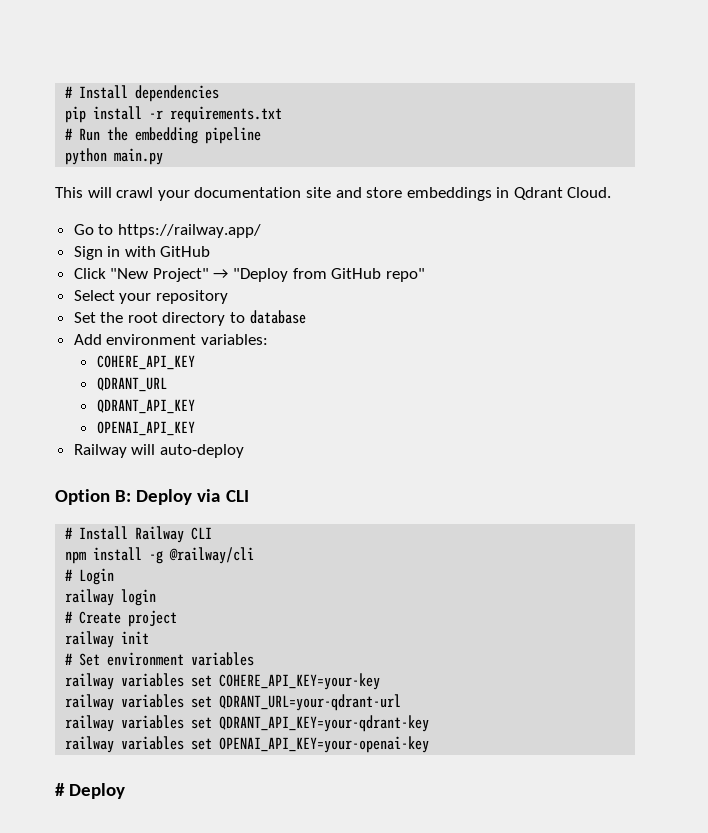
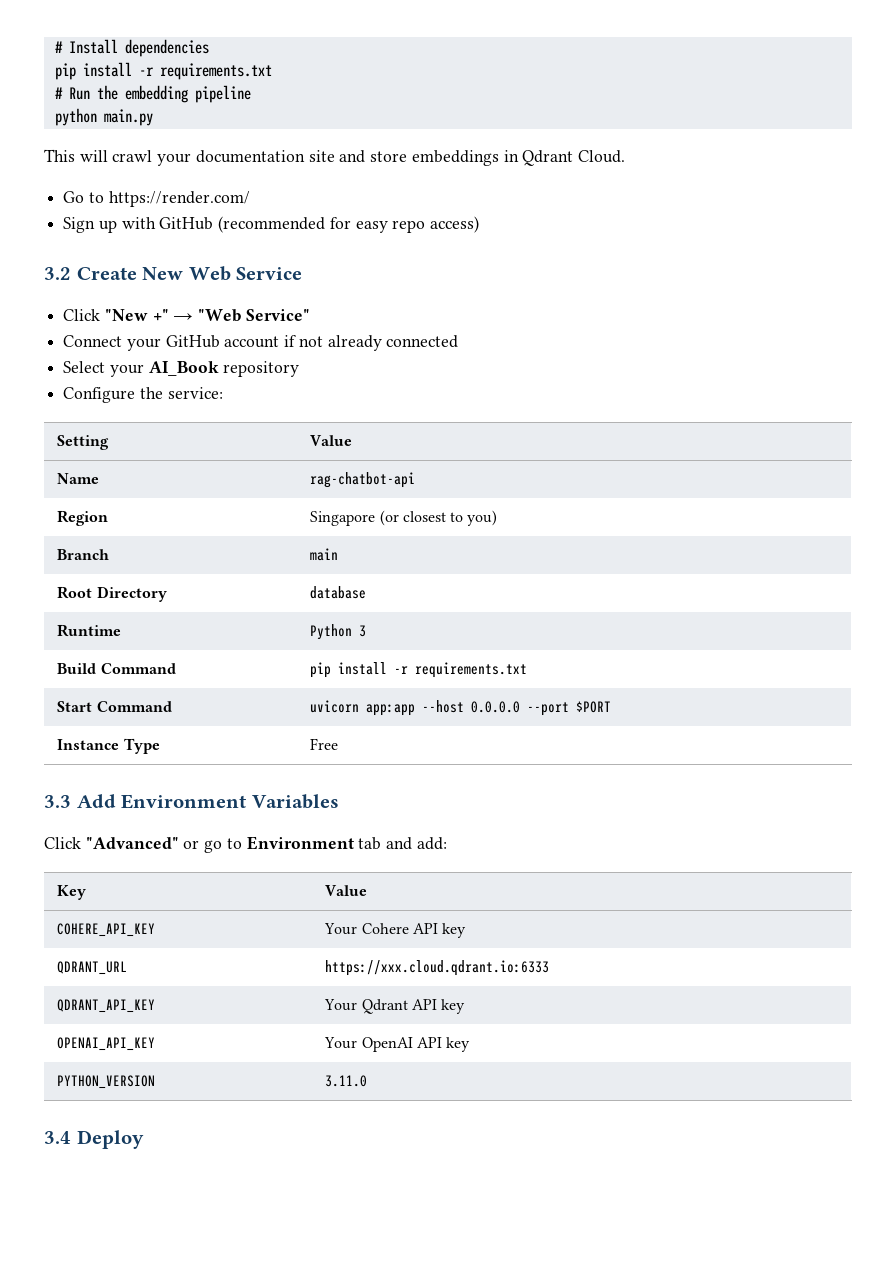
- Go to https://railway.app/
+ Go to https://render.com/
- Sign in with GitHub
- Click "New Project" → "Deploy from GitHub repo"
+ Sign up with GitHub (recommended for easy repo access)
+ 3.2 Create New Web Service
+ Click "New +" → "Web Service"
+ Connect your GitHub account if not already connected
- Select your repository
+ Select your AI_Book repository
- Set the root directory to database
- Add environment variables:
- COHERE_API_KEY
- QDRANT_URL
- QDRANT_API_KEY
- OPENAI_API_KEY
- Railway will auto-deploy
- Option B: Deploy via CLI
- # Install Railway CLI
- npm install -g @railway/cli
- # Login
- railway login
- # Create project
- railway init
- # Set environment variables
- railway variables set COHERE_API_KEY=your-key
- railway variables set QDRANT_URL=your-qdrant-url
- railway variables set QDRANT_API_KEY=your-qdrant-key
- railway variables set OPENAI_API_KEY=your-openai-key
- # Deploy
+ Configure the service:
+ Setting | Value
+ Name | rag-chatbot-api
+ Region | Singapore (or closest to you)
+ Branch | main
+ Root Directory | database
+ Runtime | Python 3
+ Build Command | pip install -r requirements.txt
+ Start Command | uvicorn app:app --host 0.0.0.0 --port $PORT
+ Instance Type | Free
+ 3.3 Add Environment Variables
+ Click "Advanced" or go to Environment tab and add:
+ Key | Value
+ COHERE_API_KEY | Your Cohere API key
+ QDRANT_URL | https://xxx.cloud.qdrant.io:6333
+ QDRANT_API_KEY | Your Qdrant API key
+ OPENAI_API_KEY | Your OpenAI API key
+ PYTHON_VERSION | 3.11.0
+ 3.4 Deploy

